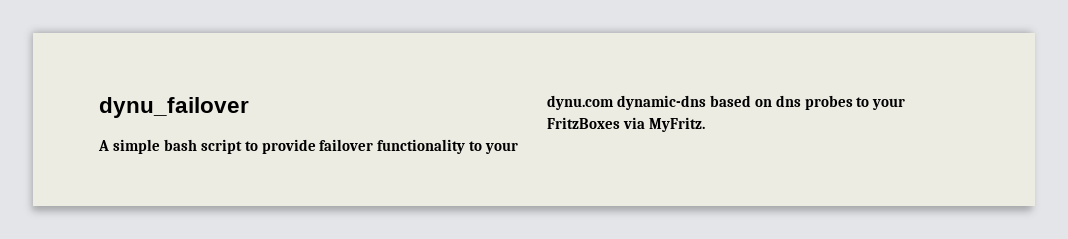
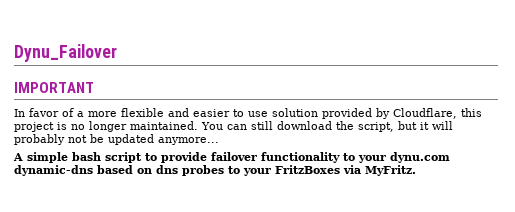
- dynu_failover
+ Dynu_Failover
+ IMPORTANT
+ In favor of a more flexible and easier to use solution provided by Cloudflare, this project is no longer maintained. You can still download the script, but it will probably not be updated anymore...

